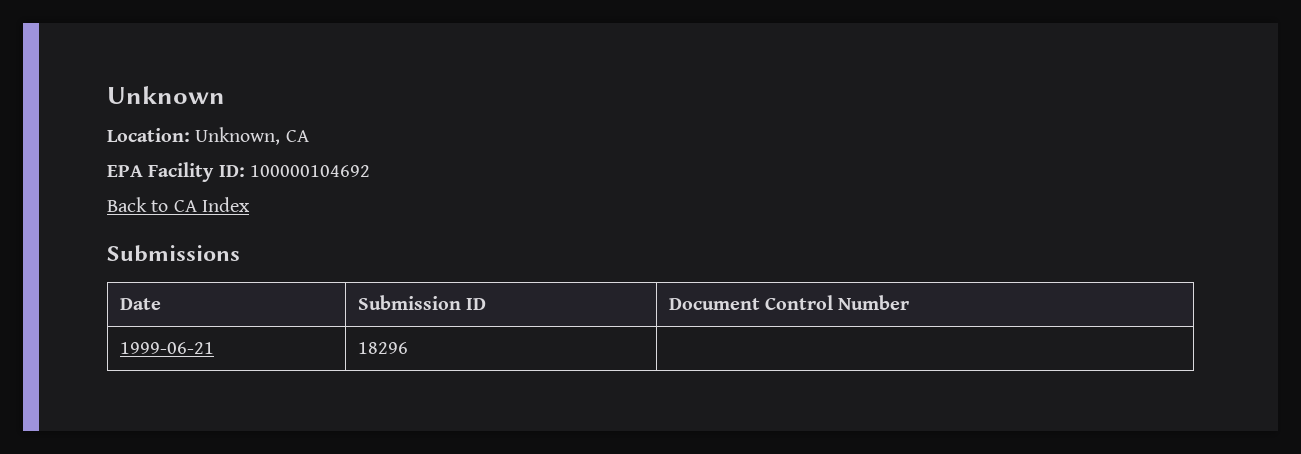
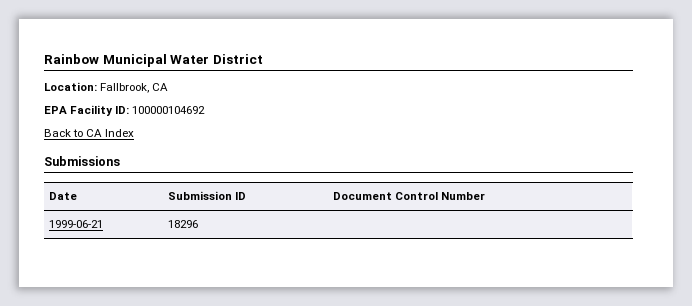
- Unknown
+ Rainbow Municipal Water District
- Location: Unknown, CA
+ Location: Fallbrook, CA

